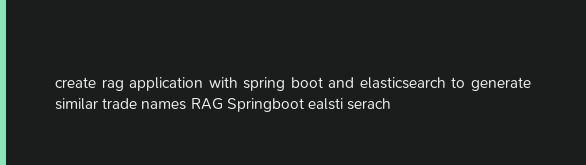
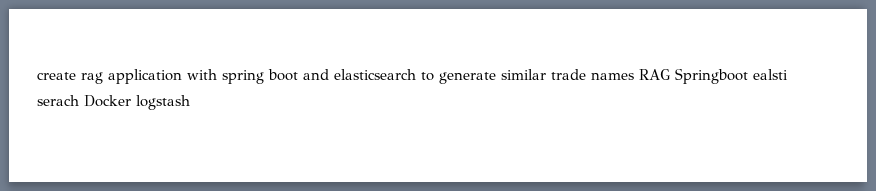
- create rag application with spring boot and elasticsearch to generate similar trade names RAG Springboot ealsti serach
+ create rag application with spring boot and elasticsearch to generate similar trade names RAG Springboot ealsti serach Docker logstash

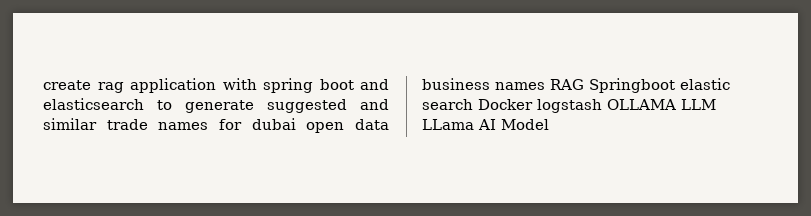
- create rag application with spring boot and elasticsearch to generate similar trade names RAG Springboot ealsti serach Docker logstash
+ create rag application with spring boot and elasticsearch to generate suggested and similar trade names for dubai open data business names RAG Springboot elastic search Docker logstash OLLAMA LLM LLama AI Model

